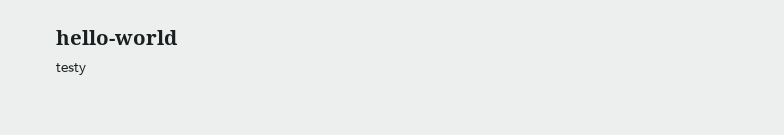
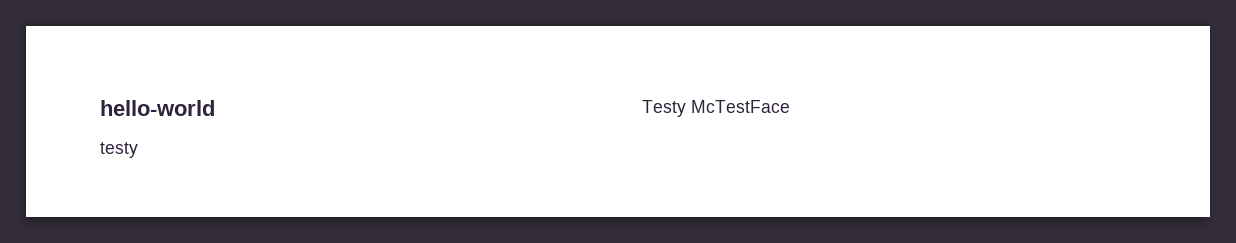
+ Testy McTestFace

